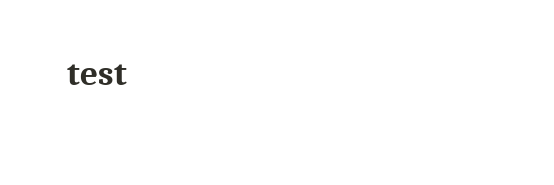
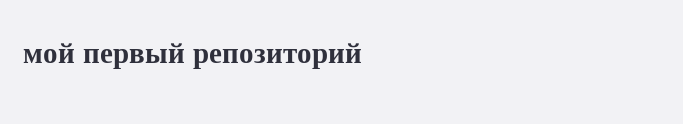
- test
+ мой первый репозиторий

